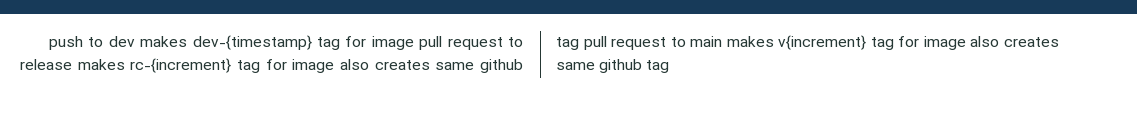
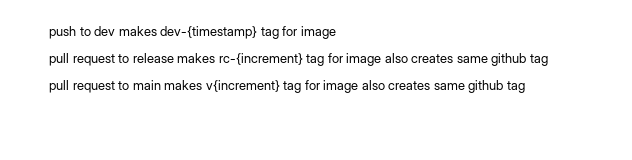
- push to dev makes dev-{timestamp} tag for image pull request to release makes rc-{increment} tag for image also creates same github tag pull request to main makes v{increment} tag for image also creates same github tag
+ push to dev makes dev-{timestamp} tag for image
+ pull request to release makes rc-{increment} tag for image also creates same github tag
+ pull request to main makes v{increment} tag for image also creates same github tag

